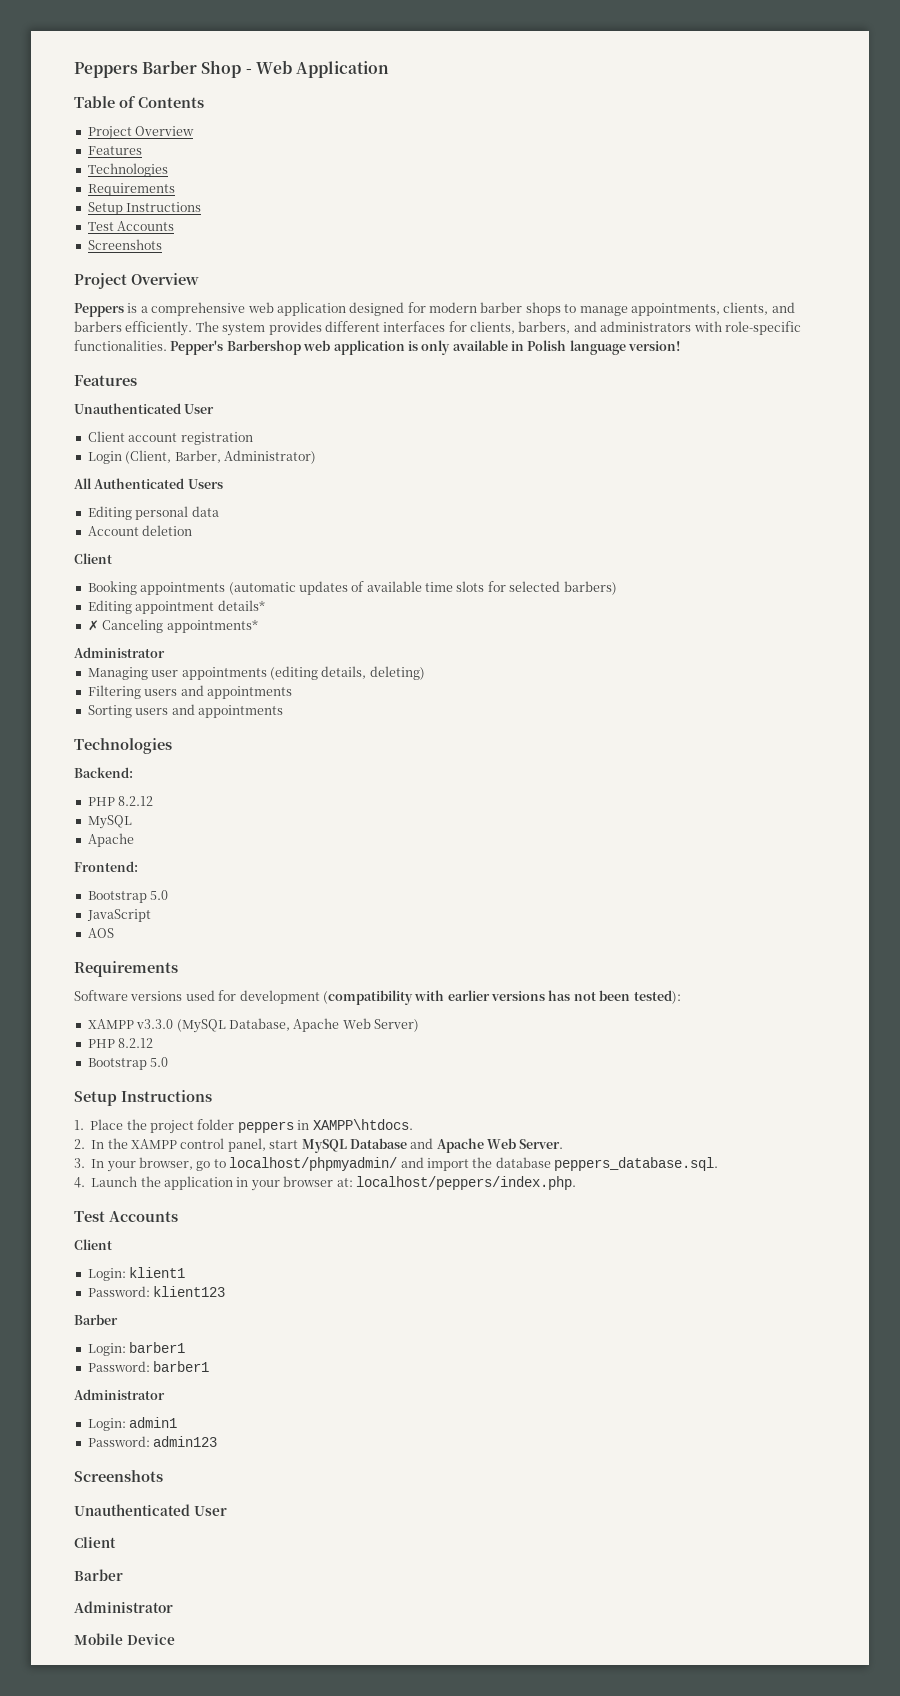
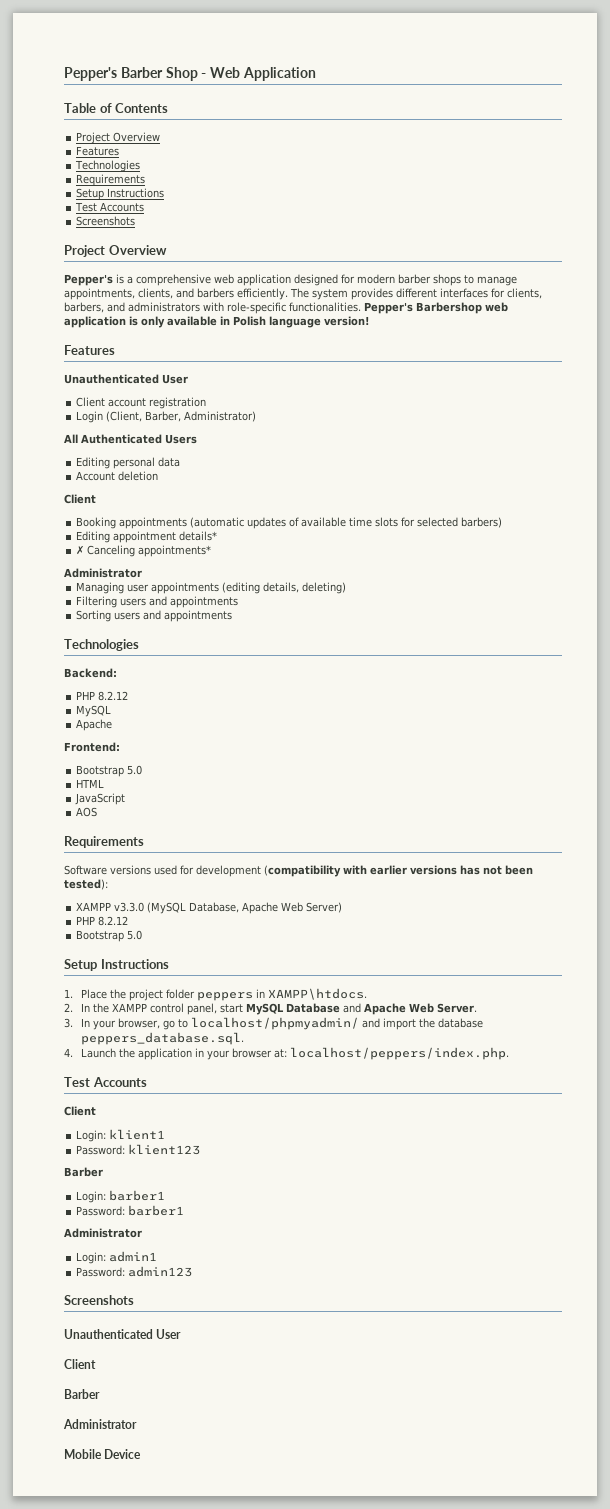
- Peppers Barber Shop - Web Application
+ Pepper's Barber Shop - Web Application
- Peppers is a comprehensive web application designed for modern barber shops to manage appointments, clients, and barbers efficiently.
+ Pepper's is a comprehensive web application designed for modern barber shops to manage appointments, clients, and barbers efficiently.
+ HTML

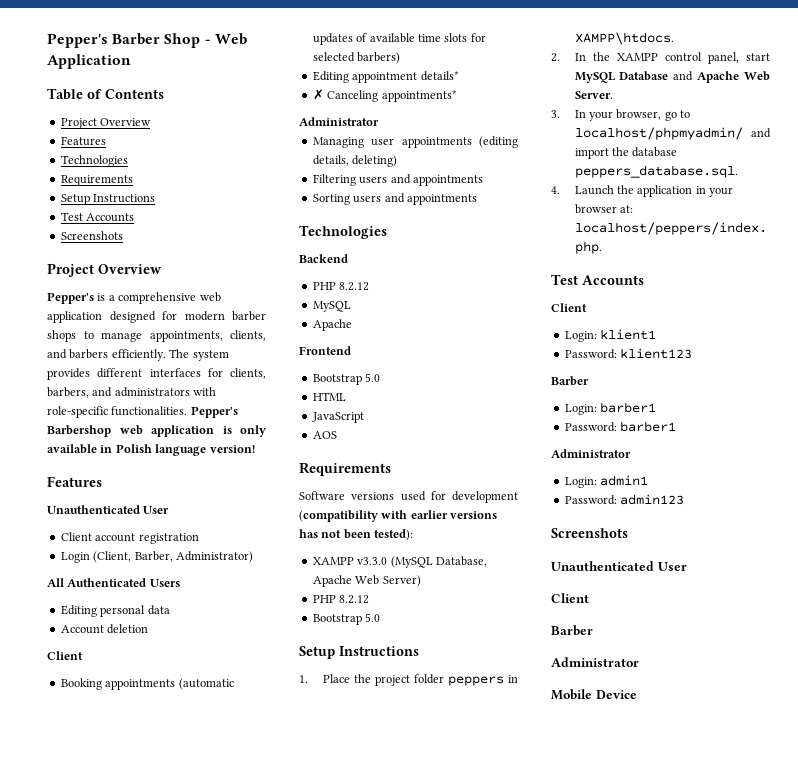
- Backend:
+ Backend
- Frontend:
+ Frontend

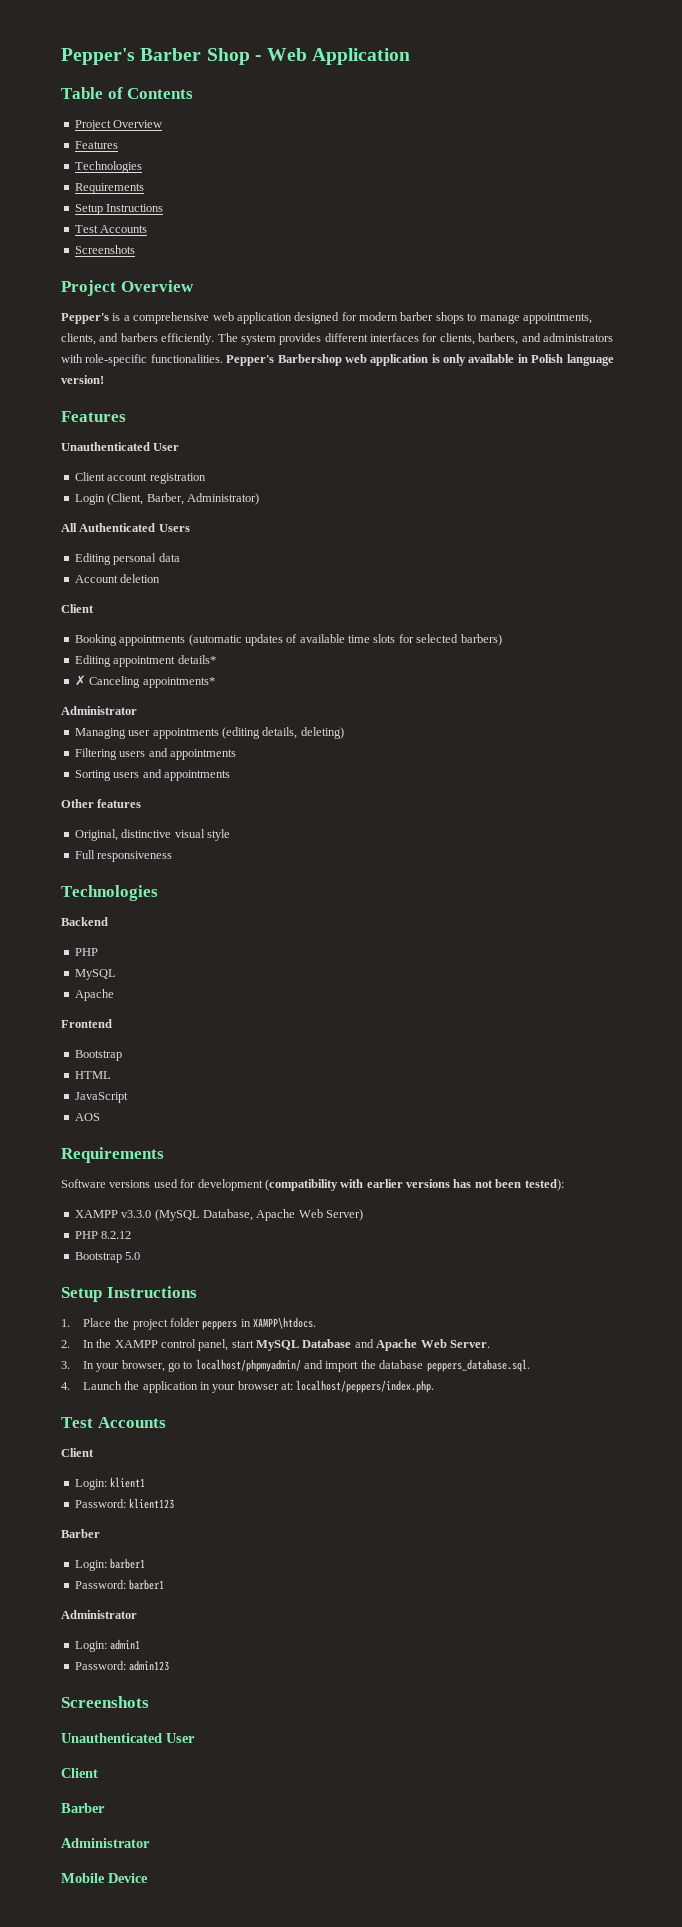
+ Other features
+ Original, distinctive visual style
+ Full responsiveness
  Backend
- PHP 8.2.12
+ PHP
  Frontend
- Bootstrap 5.0
+ Bootstrap

